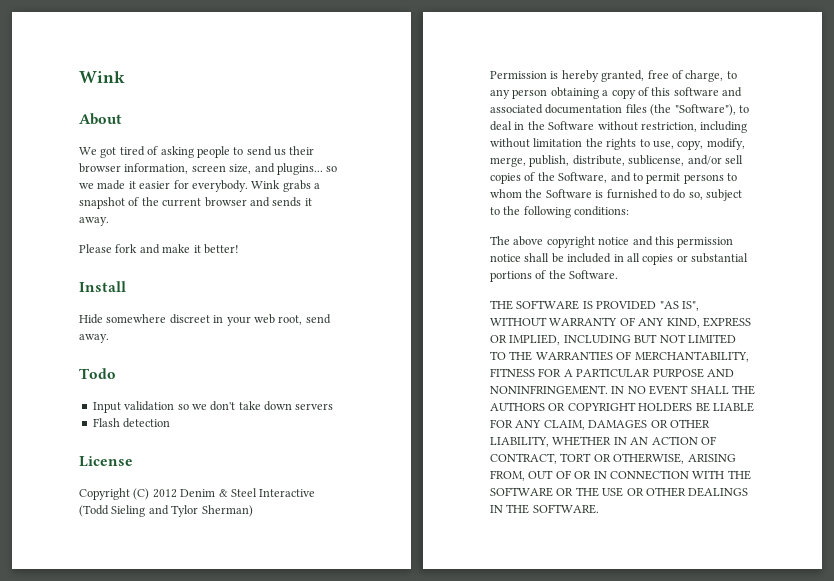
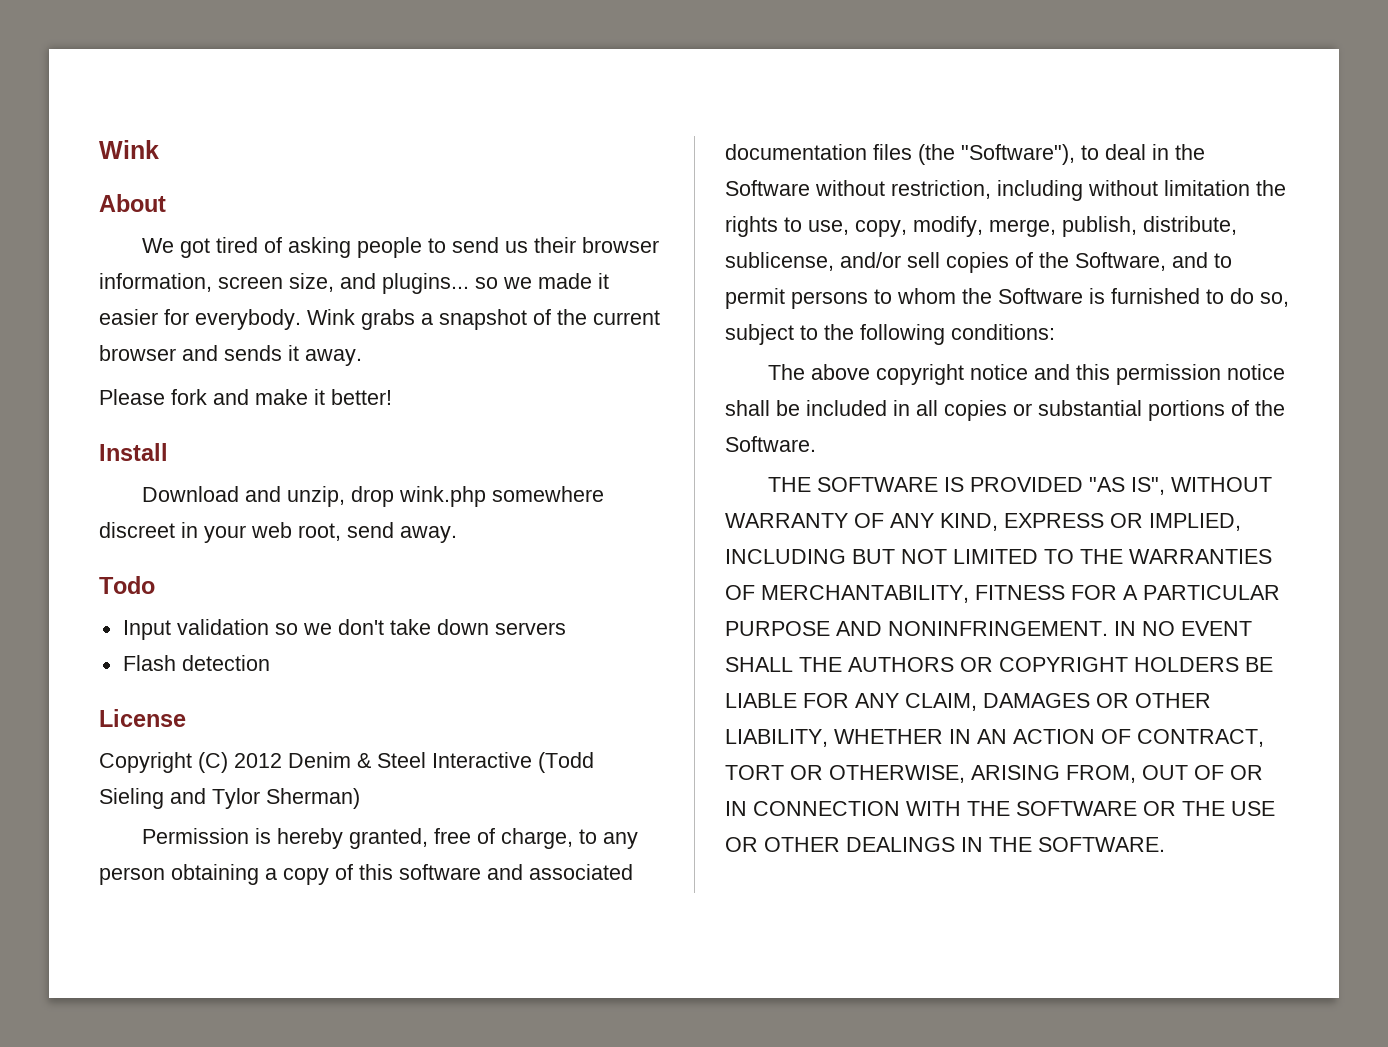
- Hide somewhere discreet in your web root, send away.
+ Download and unzip, drop wink.php somewhere discreet in your web root, send away.

